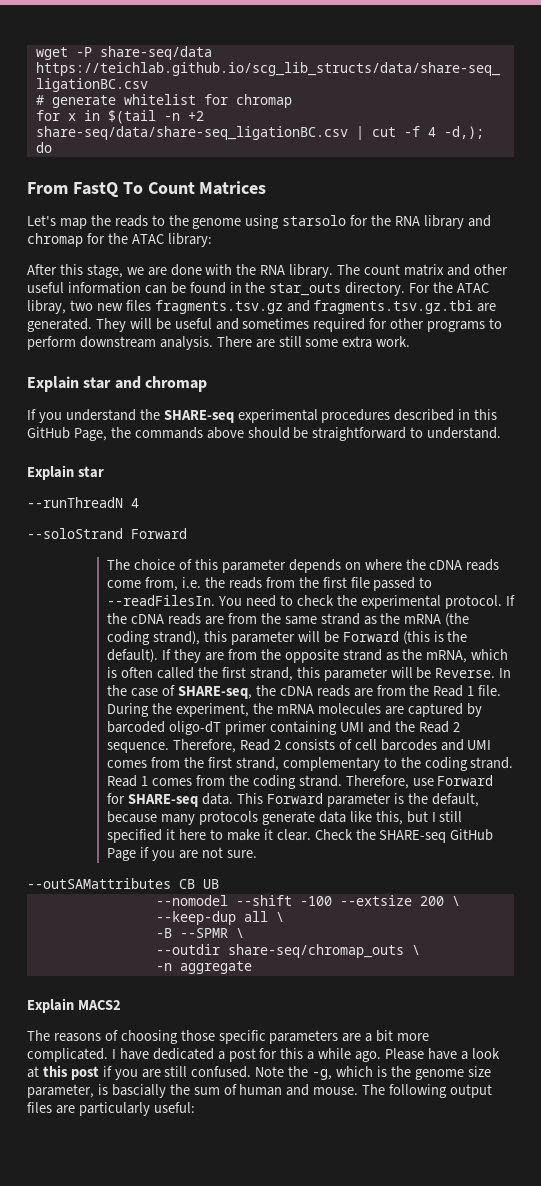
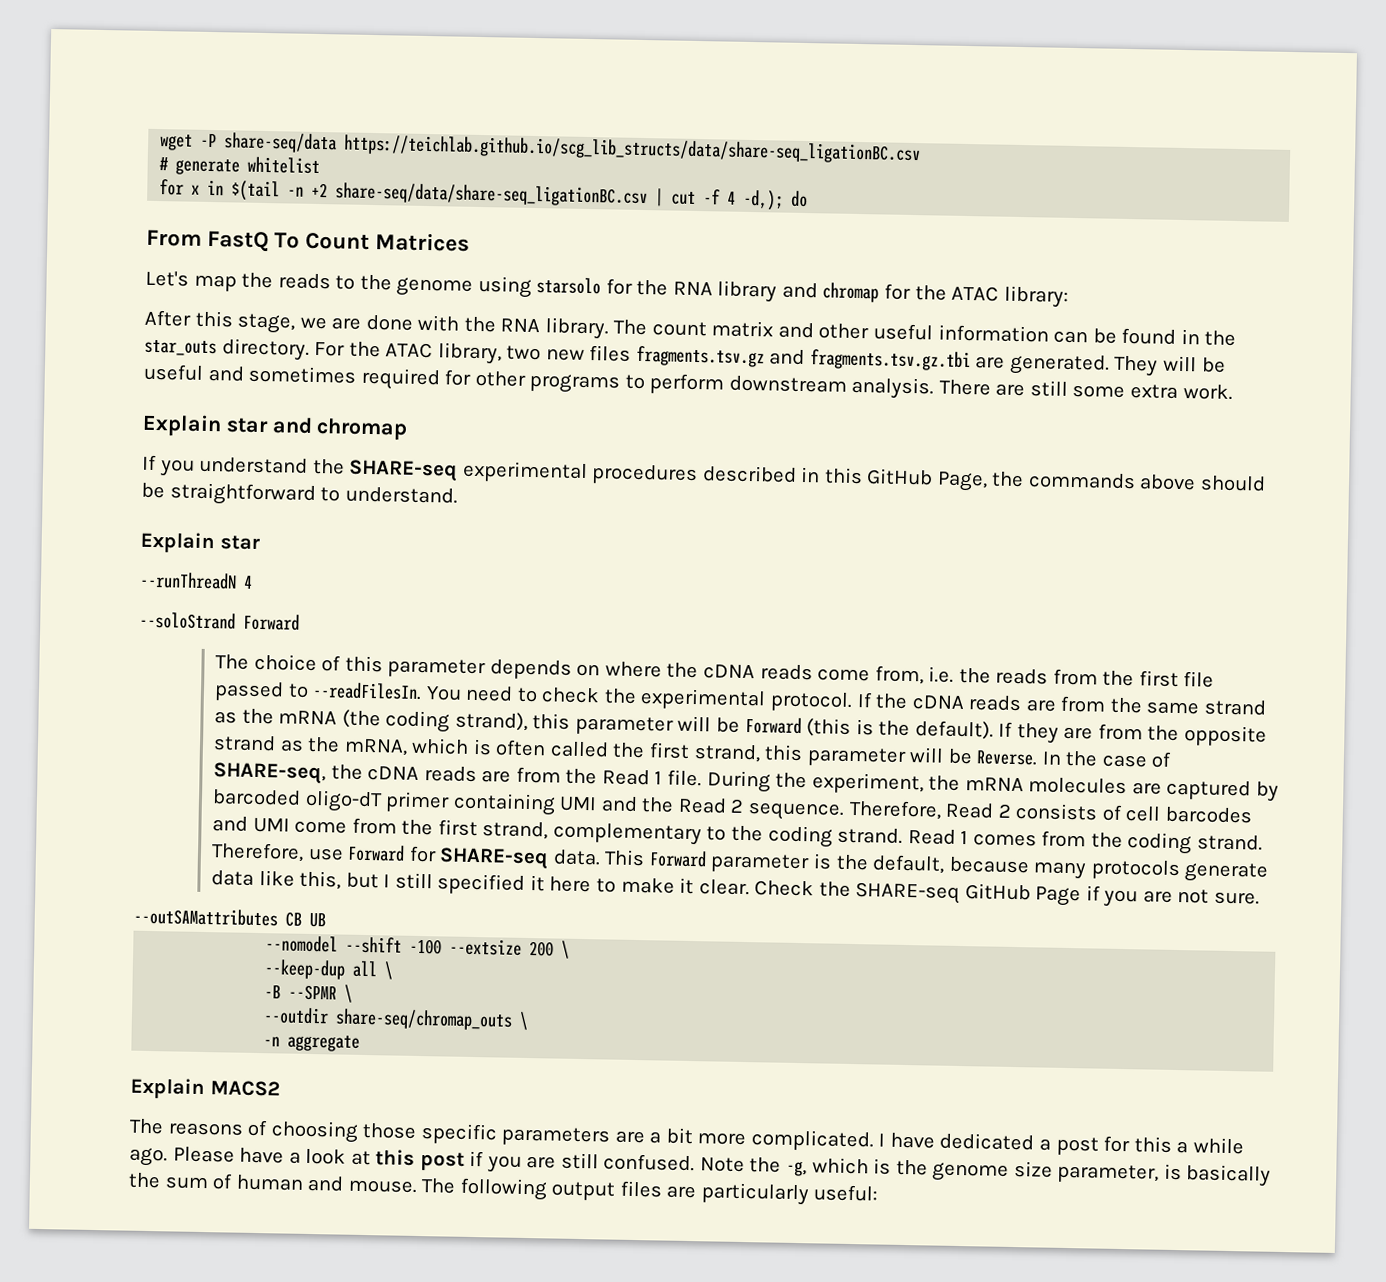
- # generate whitelist for chromap
+ # generate whitelist
- For the ATAC libray, two new files fragments.tsv.gz and fragments.tsv.gz.tbi are generated.
+ For the ATAC library, two new files fragments.tsv.gz and fragments.tsv.gz.tbi are generated.
- Therefore, Read 2 consists of cell barcodes and UMI comes from the first strand, complementary to the coding strand.
+ Therefore, Read 2 consists of cell barcodes and UMI come from the first strand, complementary to the coding strand.
- Note the -g, which is the genome size parameter, is bascially the sum of human and mouse.
+ Note the -g, which is the genome size parameter, is basically the sum of human and mouse.

